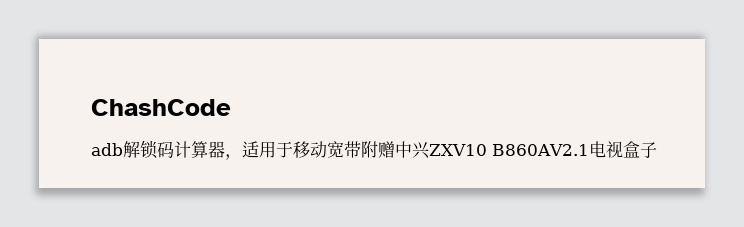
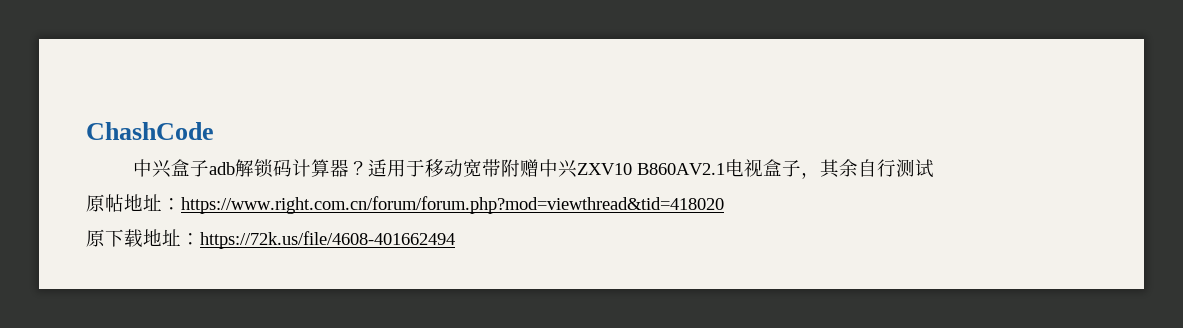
- adb解锁码计算器，适用于移动宽带附赠中兴ZXV10 B860AV2.1电视盒子
+ 中兴盒子adb解锁码计算器？适用于移动宽带附赠中兴ZXV10 B860AV2.1电视盒子，其余自行测试
+ 原帖地址：https://www.right.com.cn/forum/forum.php?mod=viewthread&tid=418020
+ 原下载地址：https://72k.us/file/4608-401662494

